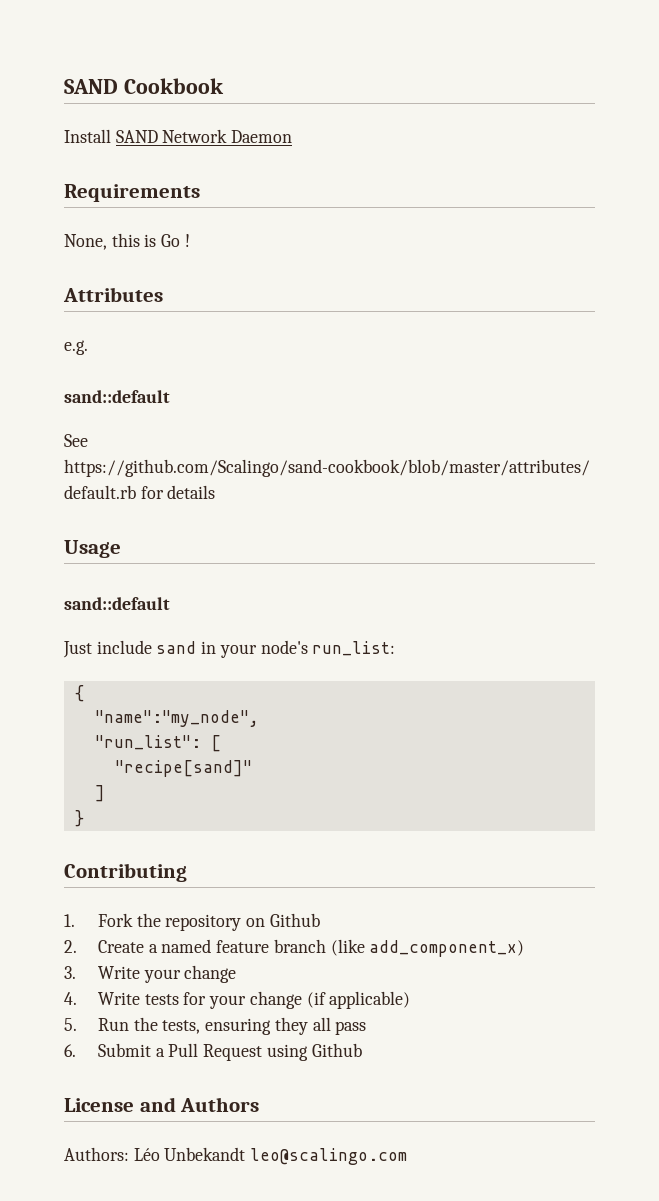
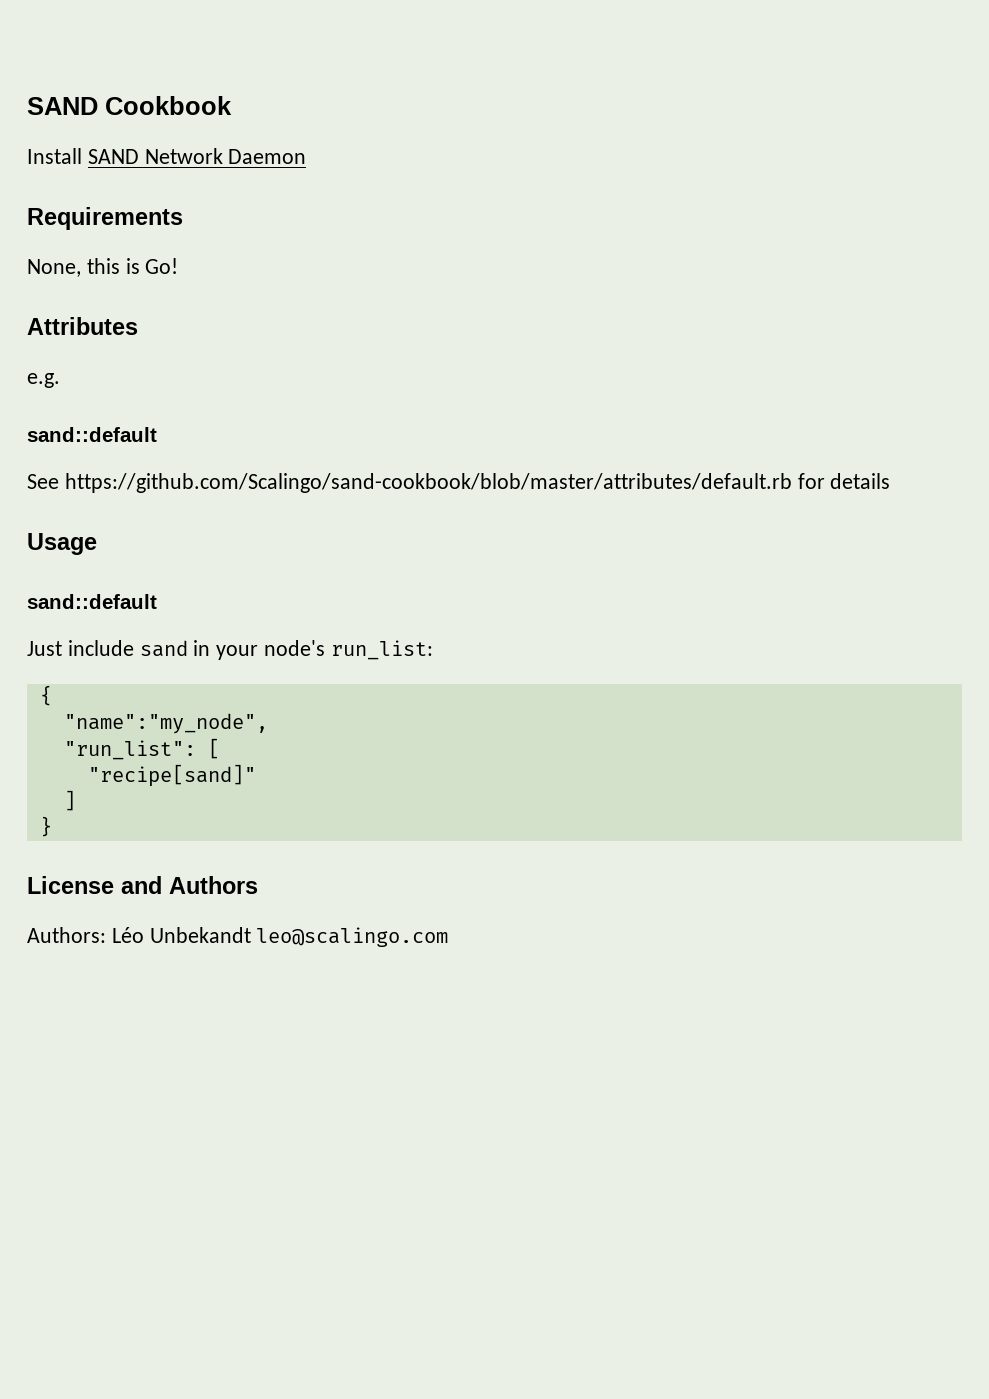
- None, this is Go !
+ None, this is Go!
- Contributing
- 1. Fork the repository on Github
- 2. Create a named feature branch (like add_component_x)
- 3. Write your change
- 4. Write tests for your change (if applicable)
- 5. Run the tests, ensuring they all pass
- 6. Submit a Pull Request using Github

